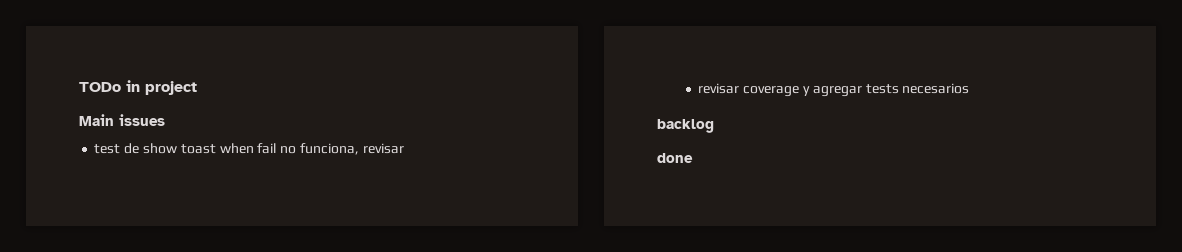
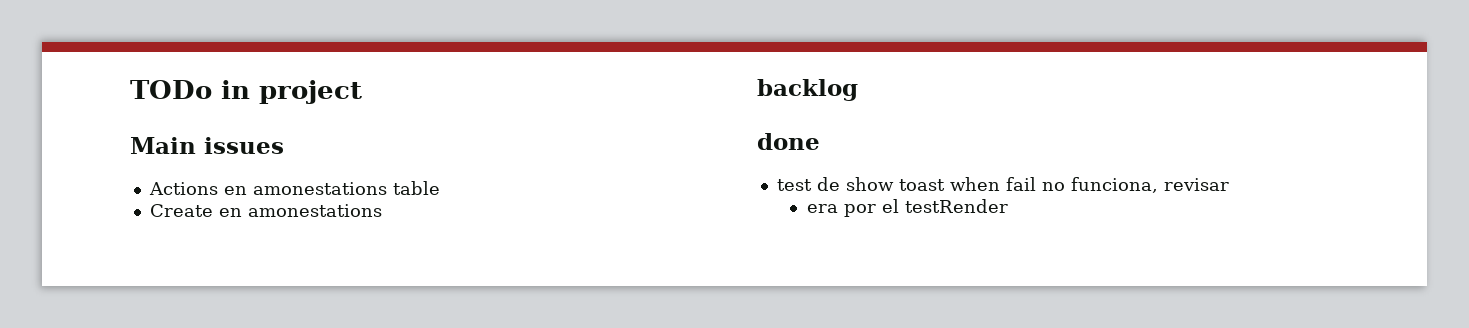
+ Actions en amonestations table
+ Create en amonestations
+ backlog
+ done
- revisar coverage y agregar tests necesarios
- backlog
- done
+ era por el testRender

